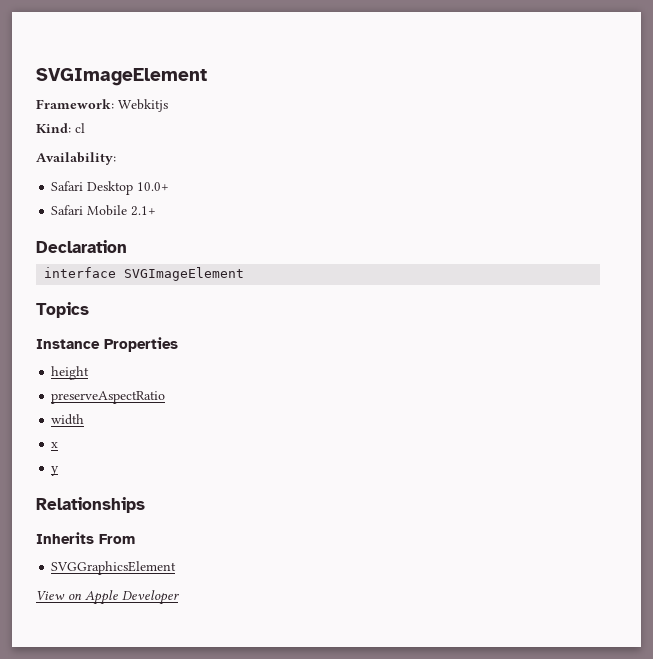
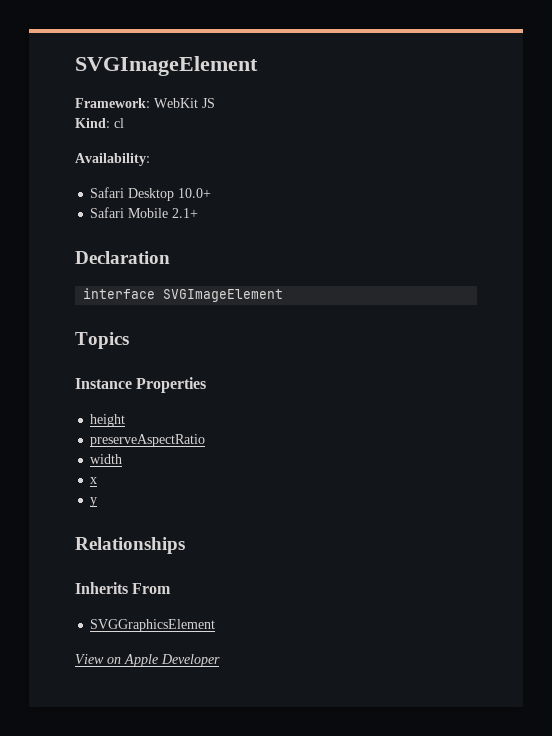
- Framework: Webkitjs
+ Framework: WebKit JS

